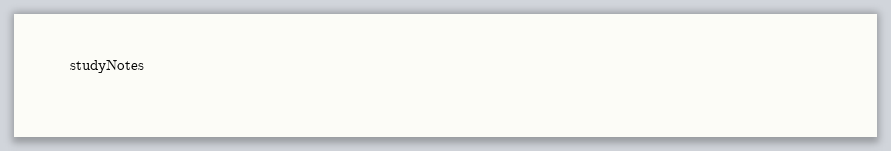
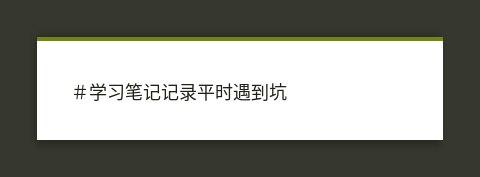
- studyNotes
+ ＃学习笔记记录平时遇到坑

